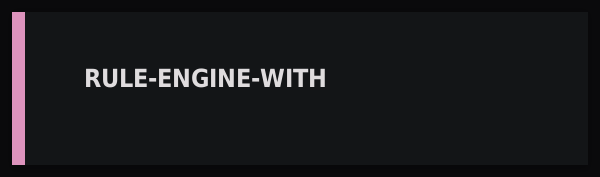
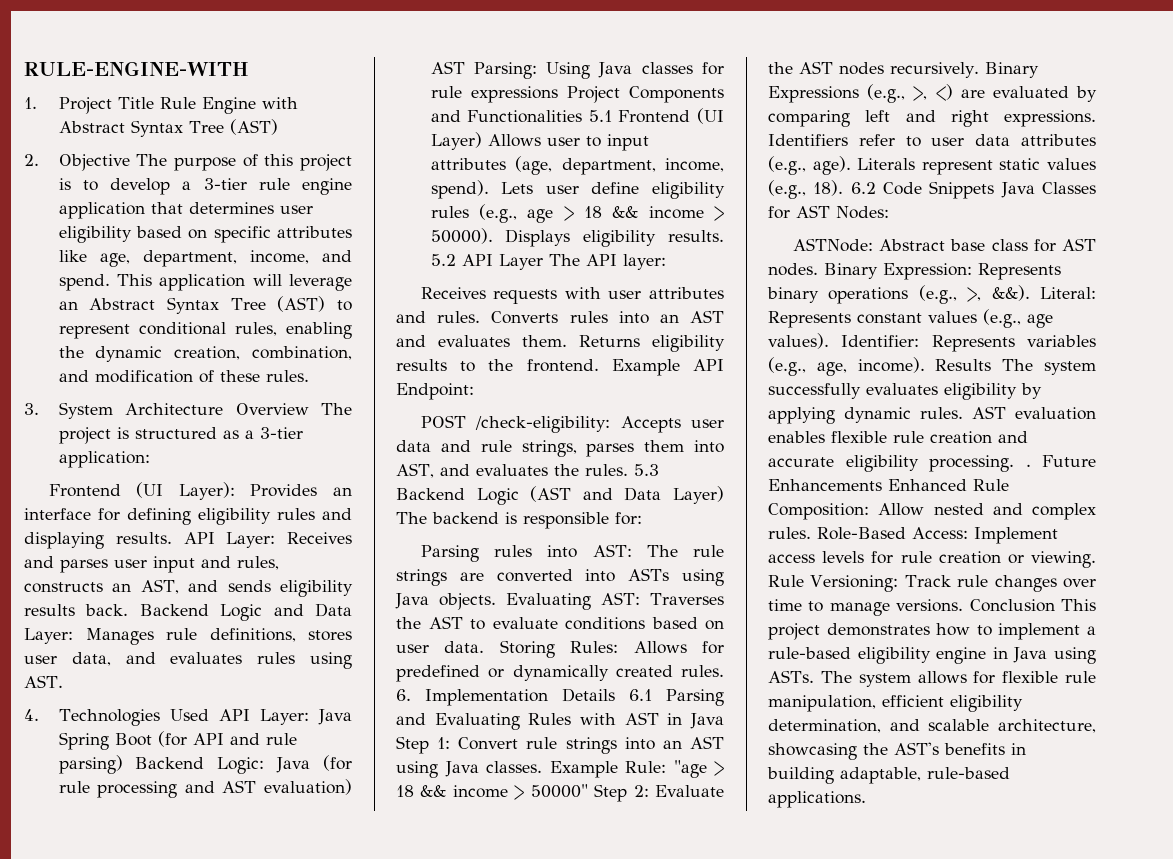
+ 1. Project Title Rule Engine with Abstract Syntax Tree (AST)
+ 2. Objective The purpose of this project is to develop a 3-tier rule engine application that determines user eligibility based on specific attributes like age, department, income, and spend. This application will leverage an Abstract Syntax Tree (AST) to represent conditional rules, enabling the dynamic creation, combination, and modification of these rules.
+ 3. System Architecture Overview The project is structured as a 3-tier application:
+ Frontend (UI Layer): Provides an interface for defining eligibility rules and displaying results. API Layer: Receives and parses user input and rules, constructs an AST, and sends eligibility results back. Backend Logic and Data Layer: Manages rule definitions, stores user data, and evaluates rules using AST.
+ 4. Technologies Used API Layer: Java Spring Boot (for API and rule parsing) Backend Logic: Java (for rule processing and AST evaluation) AST Parsing: Using Java classes for rule expressions Project Components and Functionalities 5.1 Frontend (UI Layer) Allows user to input attributes (age, department, income, spend). Lets user define eligibility rules (e.g., age > 18 && income > 50000). Displays eligibility results. 5.2 API Layer The API layer:
+ Receives requests with user attributes and rules. Converts rules into an AST and evaluates them. Returns eligibility results to the frontend. Example API Endpoint:
+ POST /check-eligibility: Accepts user data and rule strings, parses them into AST, and evaluates the rules. 5.3 Backend Logic (AST and Data Layer) The backend is responsible for:
+ Parsing rules into AST: The rule strings are converted into ASTs using Java objects. Evaluating AST: Traverses the AST to evaluate conditions based on user data. Storing Rules: Allows for predefined or dynamically created rules. 6. Implementation Details 6.1 Parsing and Evaluating Rules with AST in Java Step 1: Convert rule strings into an AST using Java classes. Example Rule: "age > 18 && income > 50000" Step 2: Evaluate the AST nodes recursively. Binary Expressions (e.g., >, <) are evaluated by comparing left and right expressions. Identifiers refer to user data attributes (e.g., age). Literals represent static values (e.g., 18). 6.2 Code Snippets Java Classes for AST Nodes:
+ ASTNode: Abstract base class for AST nodes. Binary Expression: Represents binary operations (e.g., >, &&). Literal: Represents constant values (e.g., age values). Identifier: Represents variables (e.g., age, income). Results The system successfully evaluates eligibility by applying dynamic rules. AST evaluation enables flexible rule creation and accurate eligibility processing. . Future Enhancements Enhanced Rule Composition: Allow nested and complex rules. Role-Based Access: Implement access levels for rule creation or viewing. Rule Versioning: Track rule changes over time to manage versions. Conclusion This project demonstrates how to implement a rule-based eligibility engine in Java using ASTs. The system allows for flexible rule manipulation, efficient eligibility determination, and scalable architecture, showcasing the AST's benefits in building adaptable, rule-based applications.

